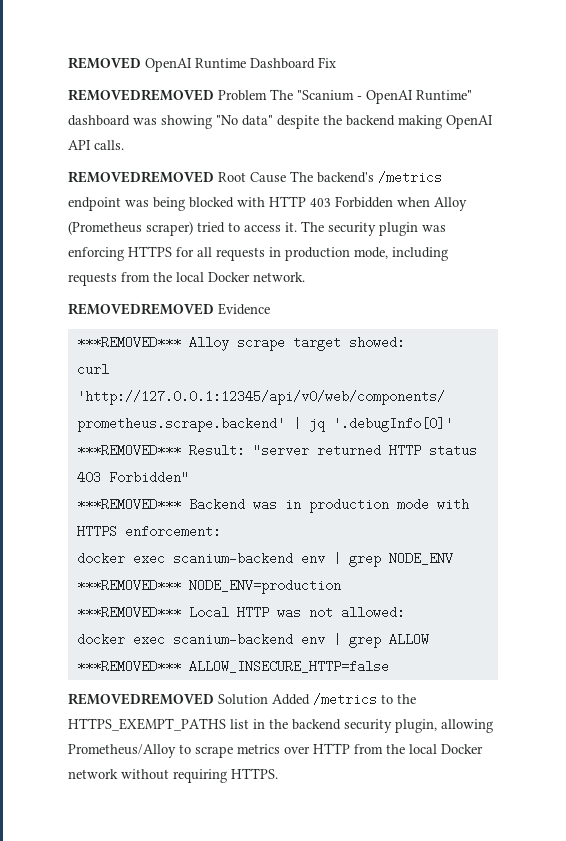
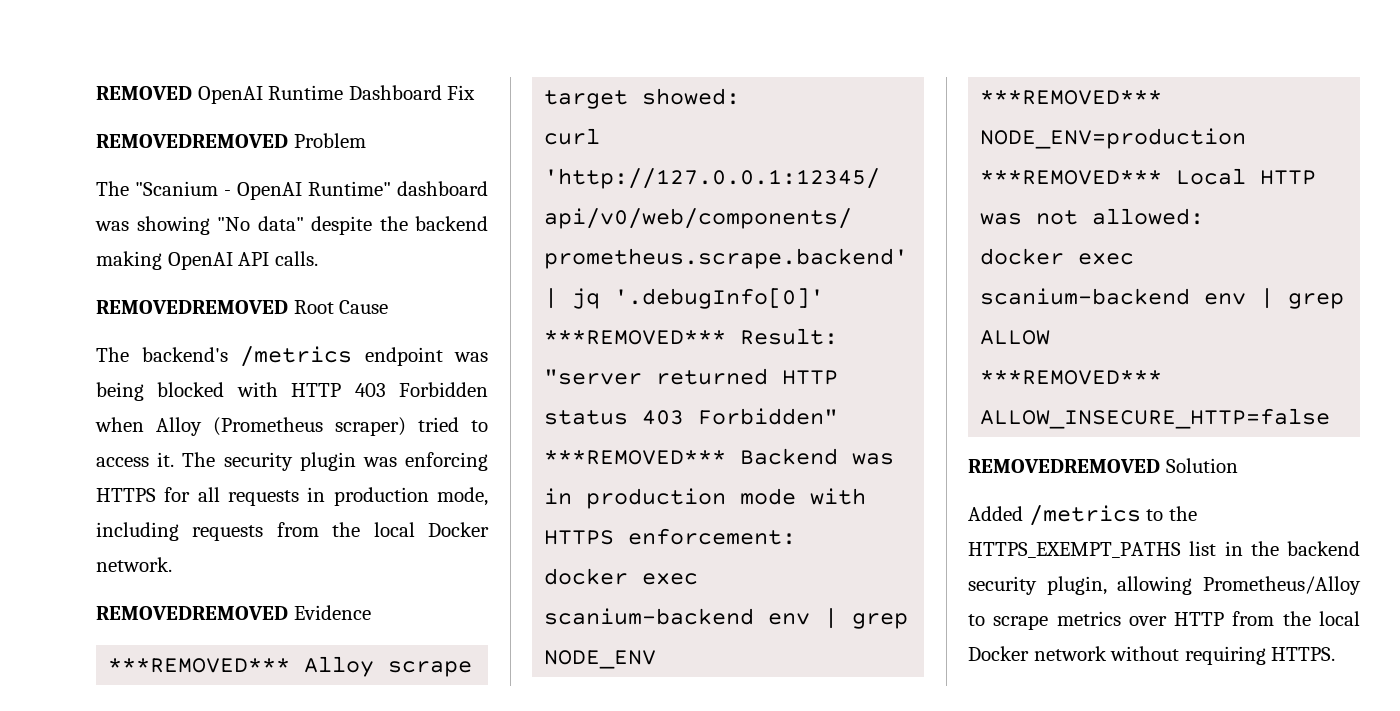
- REMOVEDREMOVED Problem The "Scanium - OpenAI Runtime" dashboard was showing "No data" despite the backend making OpenAI API calls.
+ REMOVEDREMOVED Problem
+ The "Scanium - OpenAI Runtime" dashboard was showing "No data" despite the backend making OpenAI API calls.
- REMOVEDREMOVED Root Cause The backend's /metrics endpoint was being blocked with HTTP 403 Forbidden when Alloy (Prometheus scraper) tried to access it.
+ REMOVEDREMOVED Root Cause
+ The backend's /metrics endpoint was being blocked with HTTP 403 Forbidden when Alloy (Prometheus scraper) tried to access it.
- REMOVEDREMOVED Solution Added /metrics to the HTTPS_EXEMPT_PATHS list in the backend security plugin, allowing Prometheus/Alloy to scrape metrics over HTTP from the local Docker network without requiring HTTPS.
+ REMOVEDREMOVED Solution
+ Added /metrics to the HTTPS_EXEMPT_PATHS list in the backend security plugin, allowing Prometheus/Alloy to scrape metrics over HTTP from the local Docker network without requiring HTTPS.

